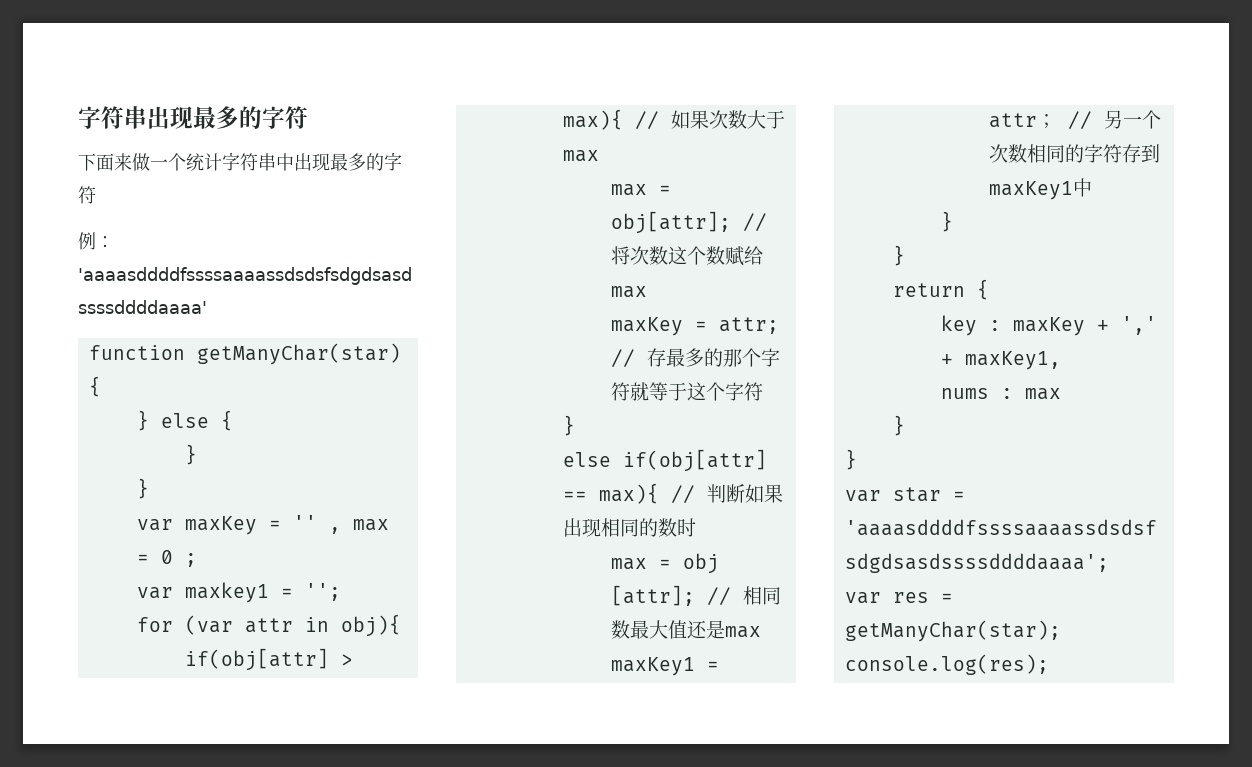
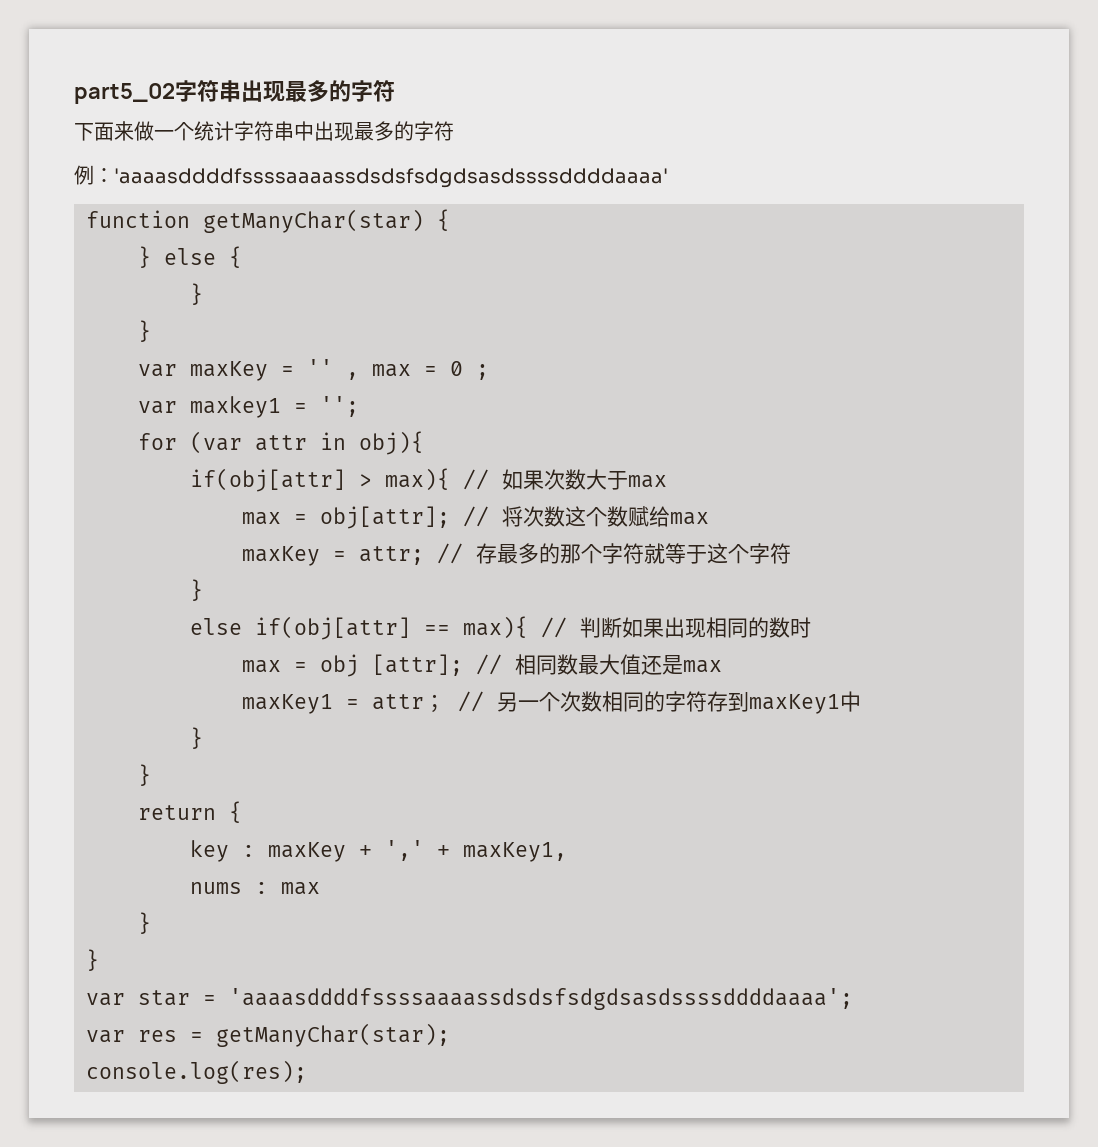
- 字符串出现最多的字符
+ part5_02字符串出现最多的字符

